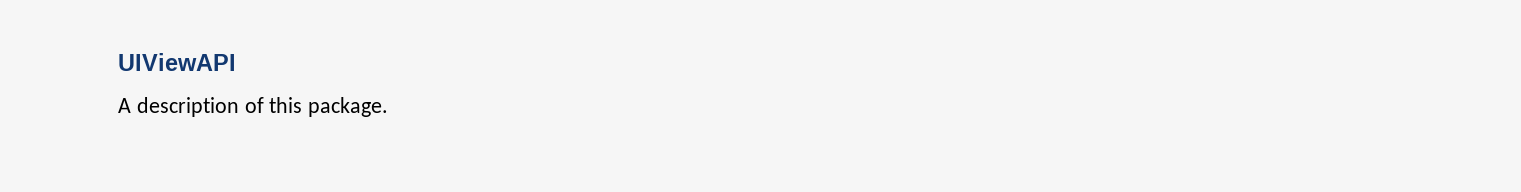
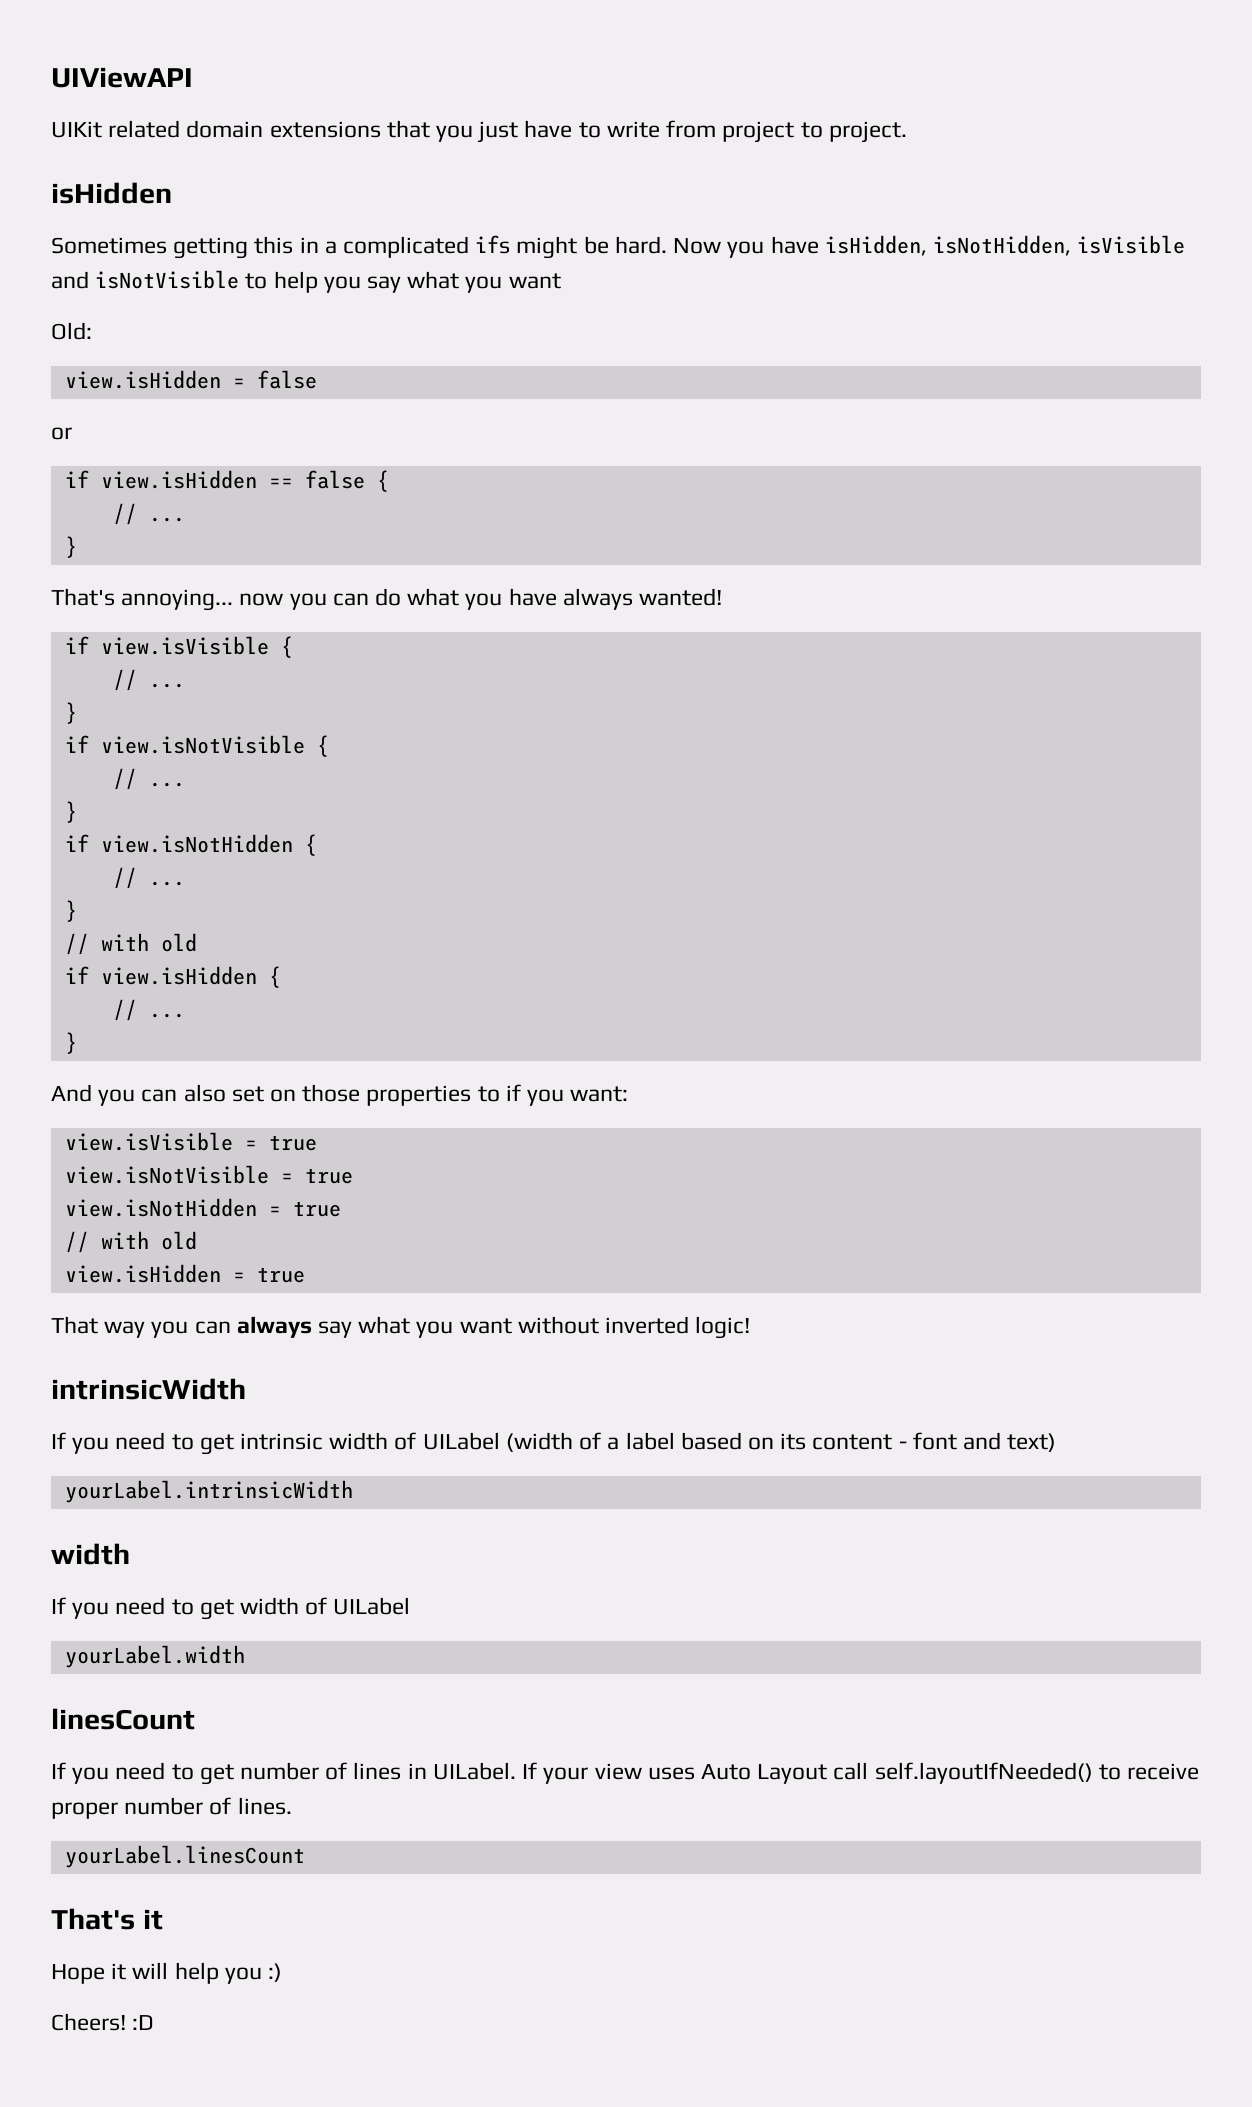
- A description of this package.
+ UIKit related domain extensions that you just have to write from project to project.
+ isHidden
+ Sometimes getting this in a complicated ifs might be hard. Now you have isHidden, isNotHidden, isVisible and isNotVisible to help you say what you want
+ Old:
+ view.isHidden = false
+ or
+ if view.isHidden == false {
+ // ...
+ }
+ That's annoying... now you can do what you have always wanted!
+ if view.isVisible {
+ // ...
+ }
+ if view.isNotVisible {
+ // ...
+ }
+ if view.isNotHidden {
+ // ...
+ }
+ // with old
+ if view.isHidden {
+ // ...
+ }
+ And you can also set on those properties to if you want:
+ view.isVisible = true
+ view.isNotVisible = true
+ view.isNotHidden = true
+ // with old
+ view.isHidden = true
+ That way you can always say what you want without inverted logic!
+ intrinsicWidth
+ If you need to get intrinsic width of UILabel (width of a label based on its content - font and text)
+ yourLabel.intrinsicWidth
+ width
+ If you need to get width of UILabel
+ yourLabel.width
+ linesCount
+ If you need to get number of lines in UILabel. If your view uses Auto Layout call self.layoutIfNeeded() to receive proper number of lines.
+ yourLabel.linesCount
+ That's it
+ Hope it will help you :)
+ Cheers! :D

